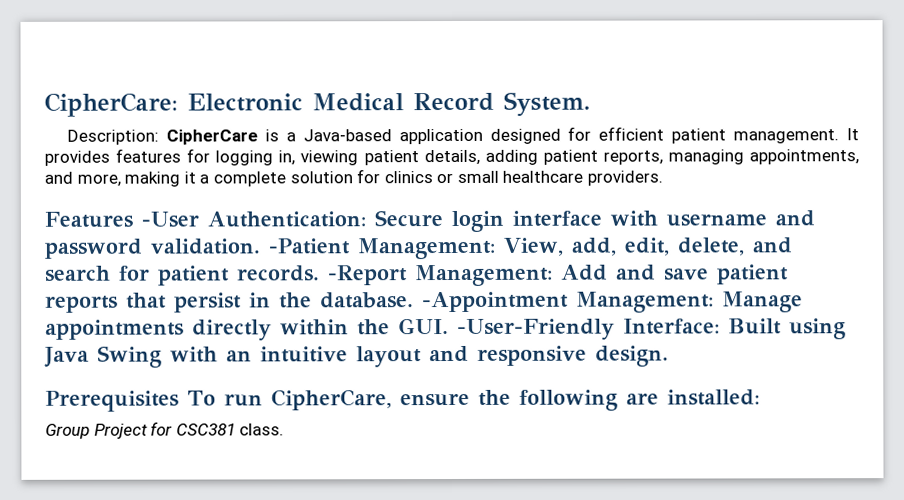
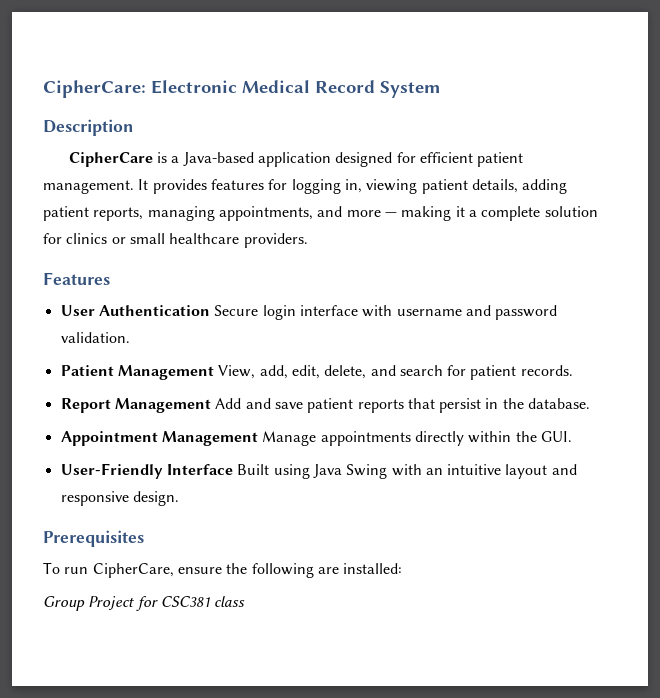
- CipherCare: Electronic Medical Record System.
- Description: CipherCare is a Java-based application designed for efficient patient management.
+ CipherCare: Electronic Medical Record System
+ Description
+ CipherCare is a Java-based application designed for efficient patient management.
- It provides features for logging in, viewing patient details, adding patient reports, managing appointments, and more, making it a complete solution for clinics or small healthcare providers.
+ It provides features for logging in, viewing patient details, adding patient reports, managing appointments, and more — making it a complete solution for clinics or small healthcare providers.
- Features -User Authentication: Secure login interface with username and password validation. -Patient Management: View, add, edit, delete, and search for patient records. -Report Management: Add and save patient reports that persist in the database. -Appointment Management: Manage appointments directly within the GUI. -User-Friendly Interface: Built using Java Swing with an intuitive layout and responsive design.
+ Features
+ User Authentication Secure login interface with username and password validation.
+ Patient Management View, add, edit, delete, and search for patient records.
+ Report Management Add and save patient reports that persist in the database.
+ Appointment Management Manage appointments directly within the GUI.
+ User-Friendly Interface Built using Java Swing with an intuitive layout and responsive design.
- Prerequisites To run CipherCare, ensure the following are installed:
+ Prerequisites
+ To run CipherCare, ensure the following are installed:
- Group Project for CSC381 class.
+ Group Project for CSC381 class

